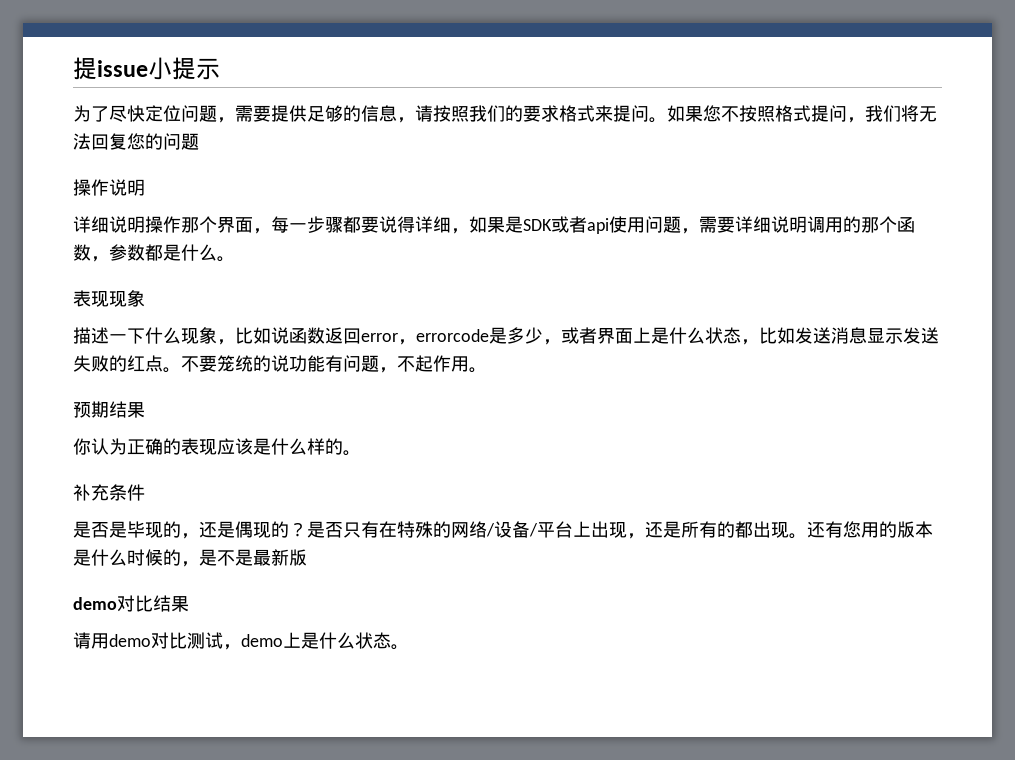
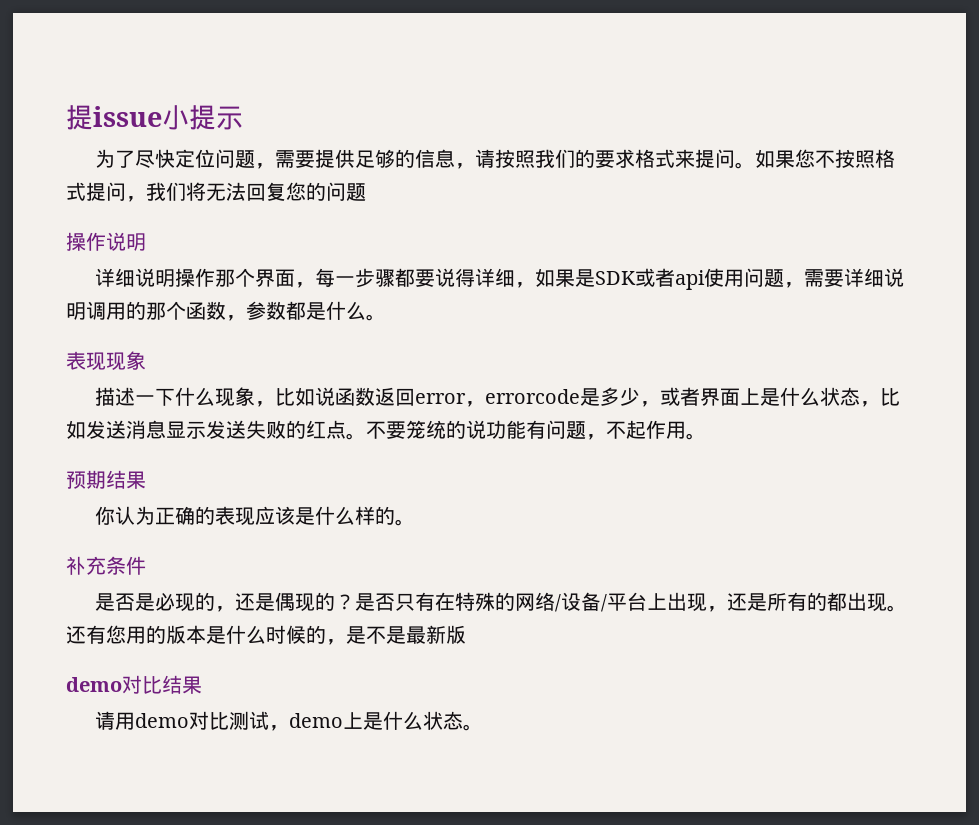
- 是否是毕现的，还是偶现的？
+ 是否是必现的，还是偶现的？

